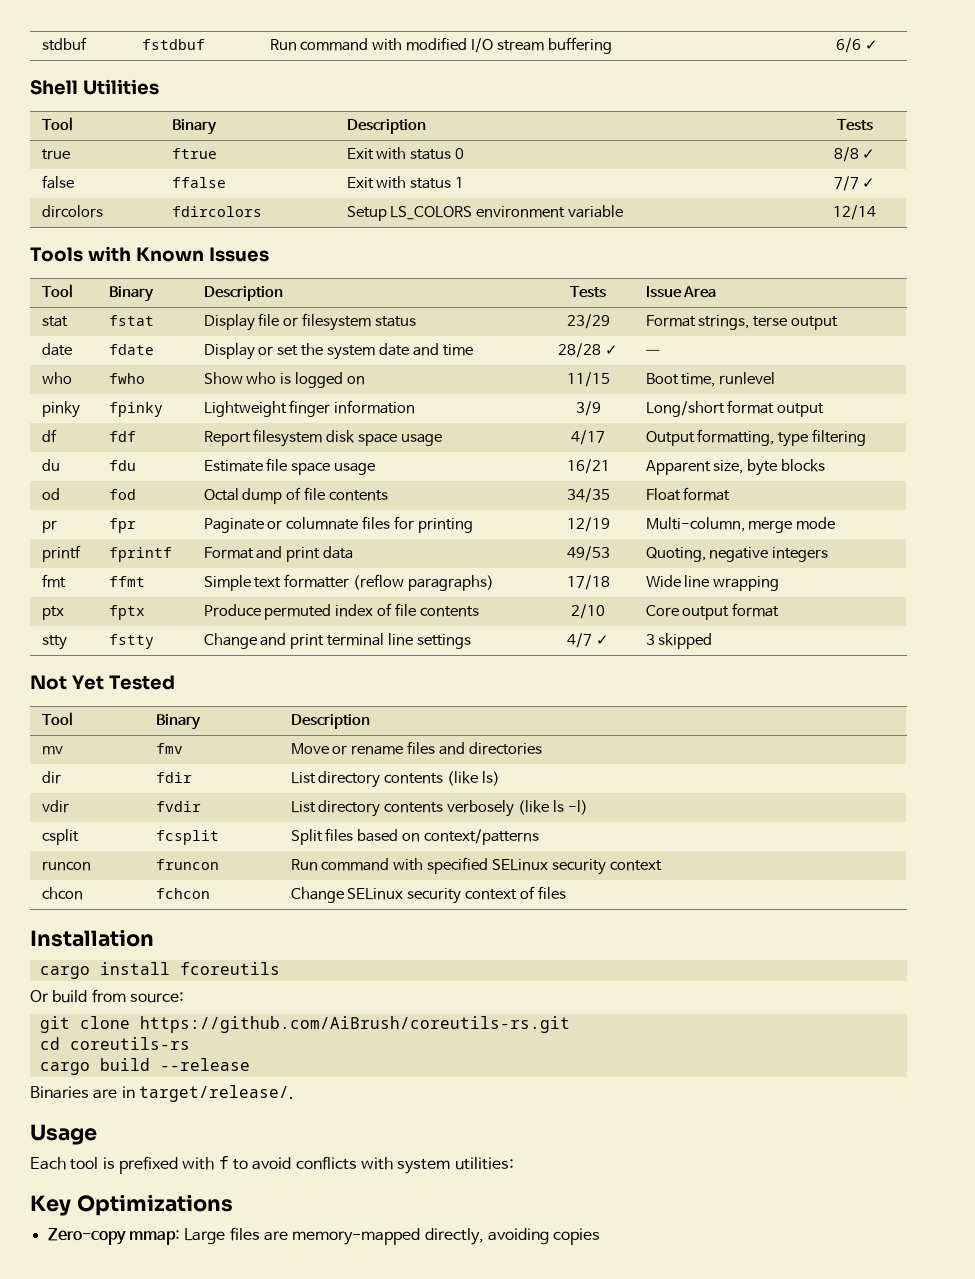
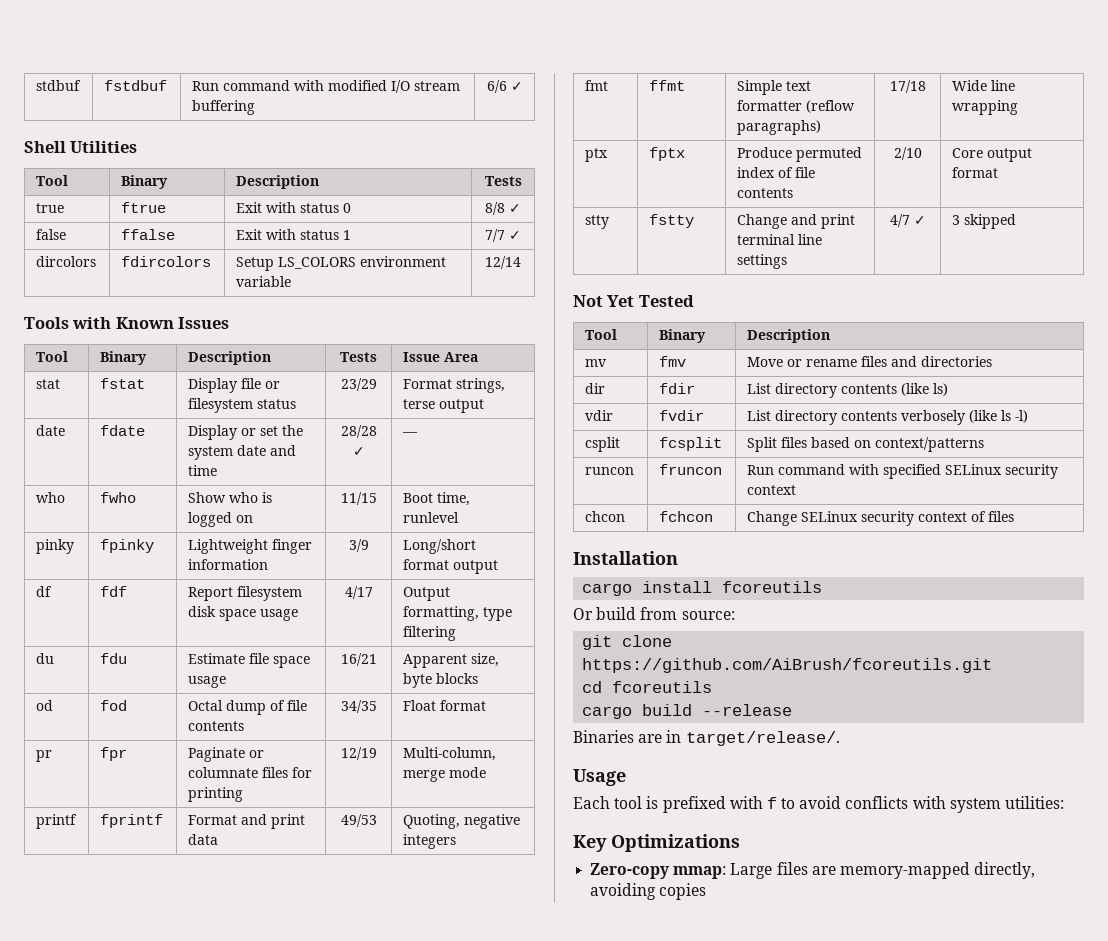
- git clone https://github.com/AiBrush/coreutils-rs.git
+ git clone https://github.com/AiBrush/fcoreutils.git
- cd coreutils-rs
+ cd fcoreutils

